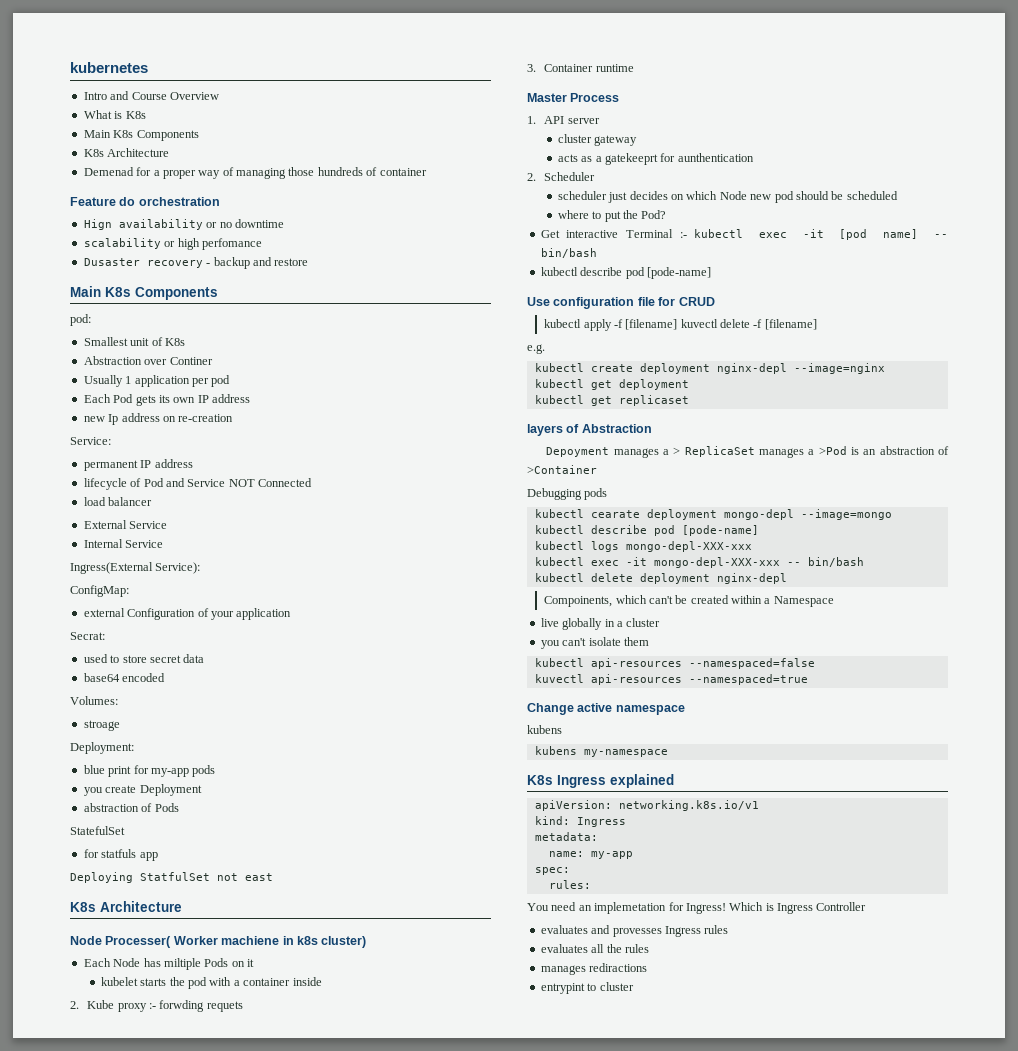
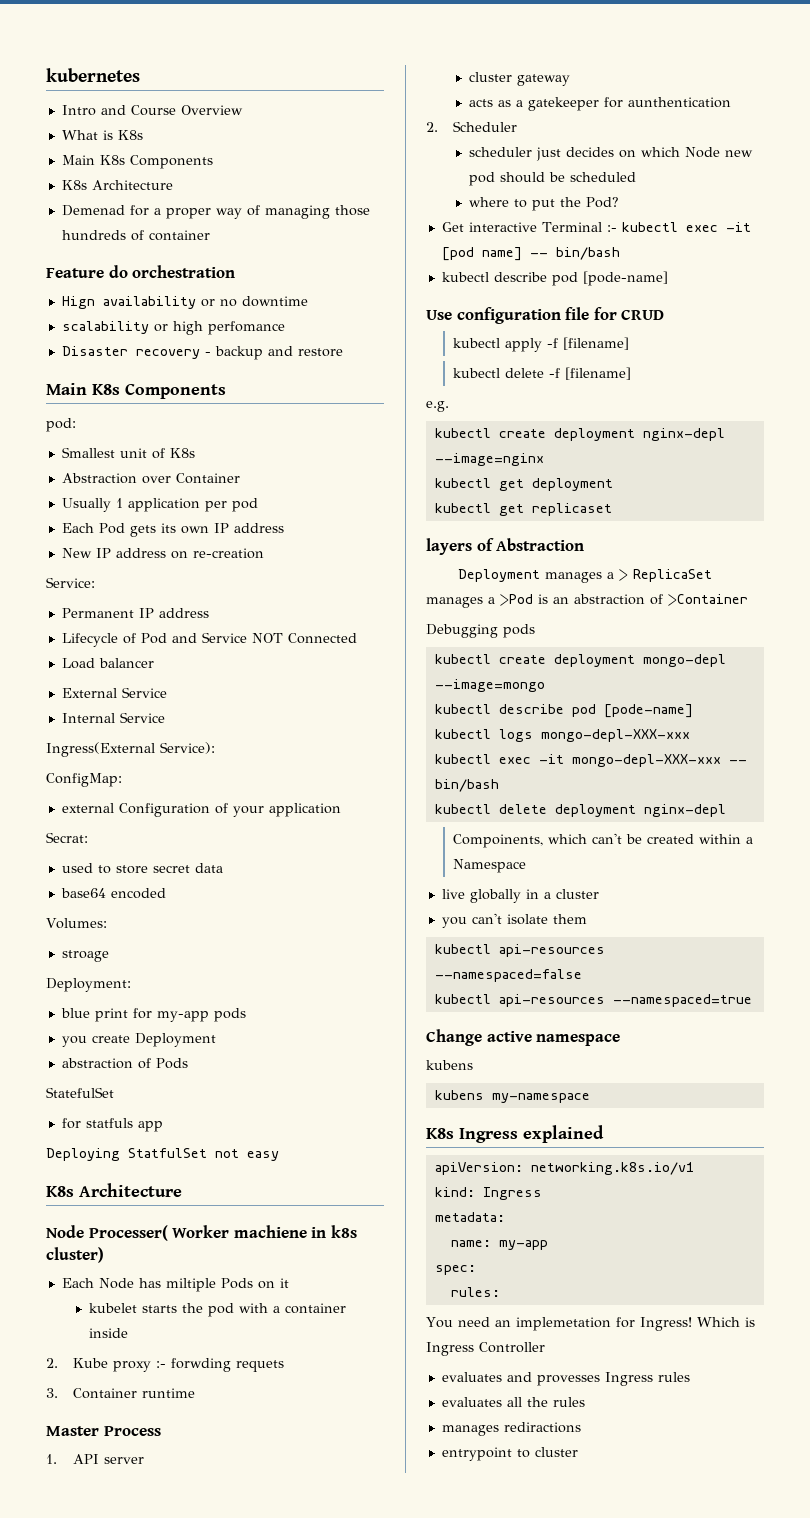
- Dusaster recovery - backup and restore
+ Disaster recovery - backup and restore
- Abstraction over Continer
+ Abstraction over Container
- new Ip address on re-creation
+ New IP address on re-creation
- permanent IP address
- lifecycle of Pod and Service NOT Connected
+ Permanent IP address
+ Lifecycle of Pod and Service NOT Connected
- load balancer
+ Load balancer
- Deploying StatfulSet not east
+ Deploying StatfulSet not easy
- acts as a gatekeeprt for aunthentication
+ acts as a gatekeeper for aunthentication
- kubectl apply -f [filename] kuvectl delete -f [filename]
+ kubectl apply -f [filename]
+ kubectl delete -f [filename]
- Depoyment manages a > ReplicaSet manages a >Pod is an abstraction of >Container
+ Deployment manages a > ReplicaSet manages a >Pod is an abstraction of >Container
- kubectl cearate deployment mongo-depl --image=mongo
+ kubectl create deployment mongo-depl --image=mongo
- kuvectl api-resources --namespaced=true
+ kubectl api-resources --namespaced=true
- entrypint to cluster
+ entrypoint to cluster

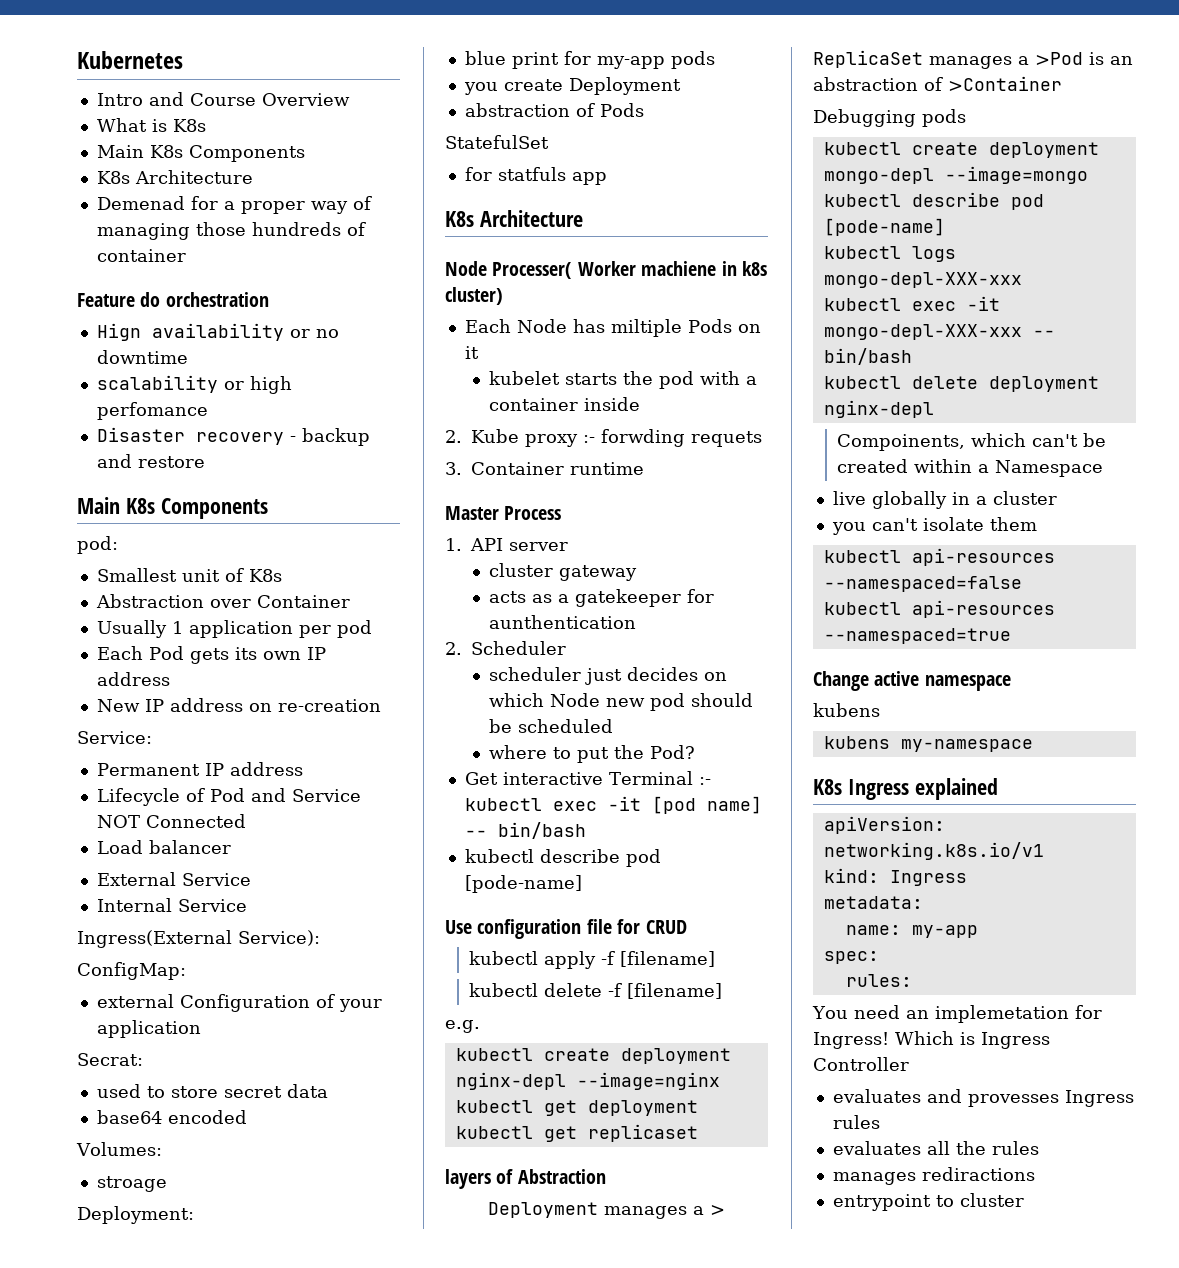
- kubernetes
+ Kubernetes
- Deploying StatfulSet not easy

